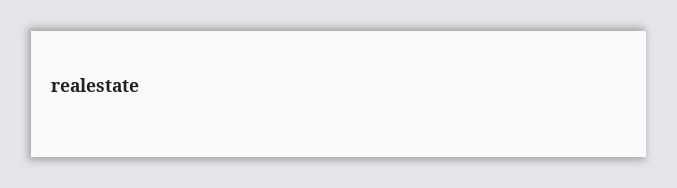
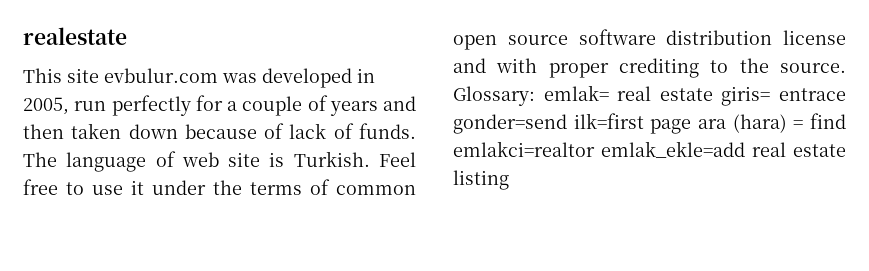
+ This site evbulur.com was developed in 2005, run perfectly for a couple of years and then taken down because of lack of funds. The language of web site is Turkish. Feel free to use it under the terms of common open source software distribution license and with proper crediting to the source. Glossary: emlak= real estate giris= entrace gonder=send ilk=first page ara (hara) = find emlakci=realtor emlak_ekle=add real estate listing

